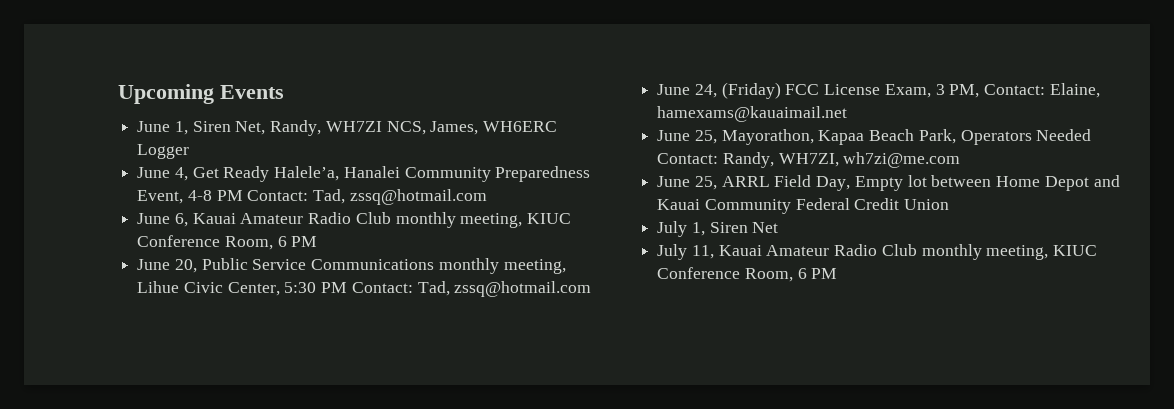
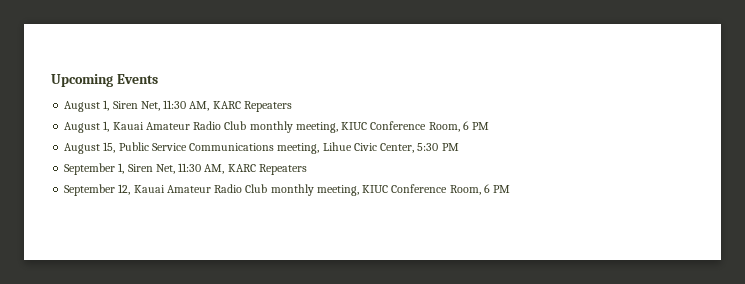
- June 1, Siren Net, Randy, WH7ZI NCS, James, WH6ERC Logger
- June 4, Get Ready Halele’a, Hanalei Community Preparedness Event, 4-8 PM Contact: Tad, zssq@hotmail.com
- June 6, Kauai Amateur Radio Club monthly meeting, KIUC Conference Room, 6 PM
+ August 1, Siren Net, 11:30 AM, KARC Repeaters
+ August 1, Kauai Amateur Radio Club monthly meeting, KIUC Conference Room, 6 PM
- June 20, Public Service Communications monthly meeting, Lihue Civic Center, 5:30 PM Contact: Tad, zssq@hotmail.com
- June 24, (Friday) FCC License Exam, 3 PM, Contact: Elaine, hamexams@kauaimail.net
- June 25, Mayorathon, Kapaa Beach Park, Operators Needed Contact: Randy, WH7ZI, wh7zi@me.com
- June 25, ARRL Field Day, Empty lot between Home Depot and Kauai Community Federal Credit Union
- July 1, Siren Net
- July 11, Kauai Amateur Radio Club monthly meeting, KIUC Conference Room, 6 PM
+ August 15, Public Service Communications meeting, Lihue Civic Center, 5:30 PM
+ September 1, Siren Net, 11:30 AM, KARC Repeaters
+ September 12, Kauai Amateur Radio Club monthly meeting, KIUC Conference Room, 6 PM

